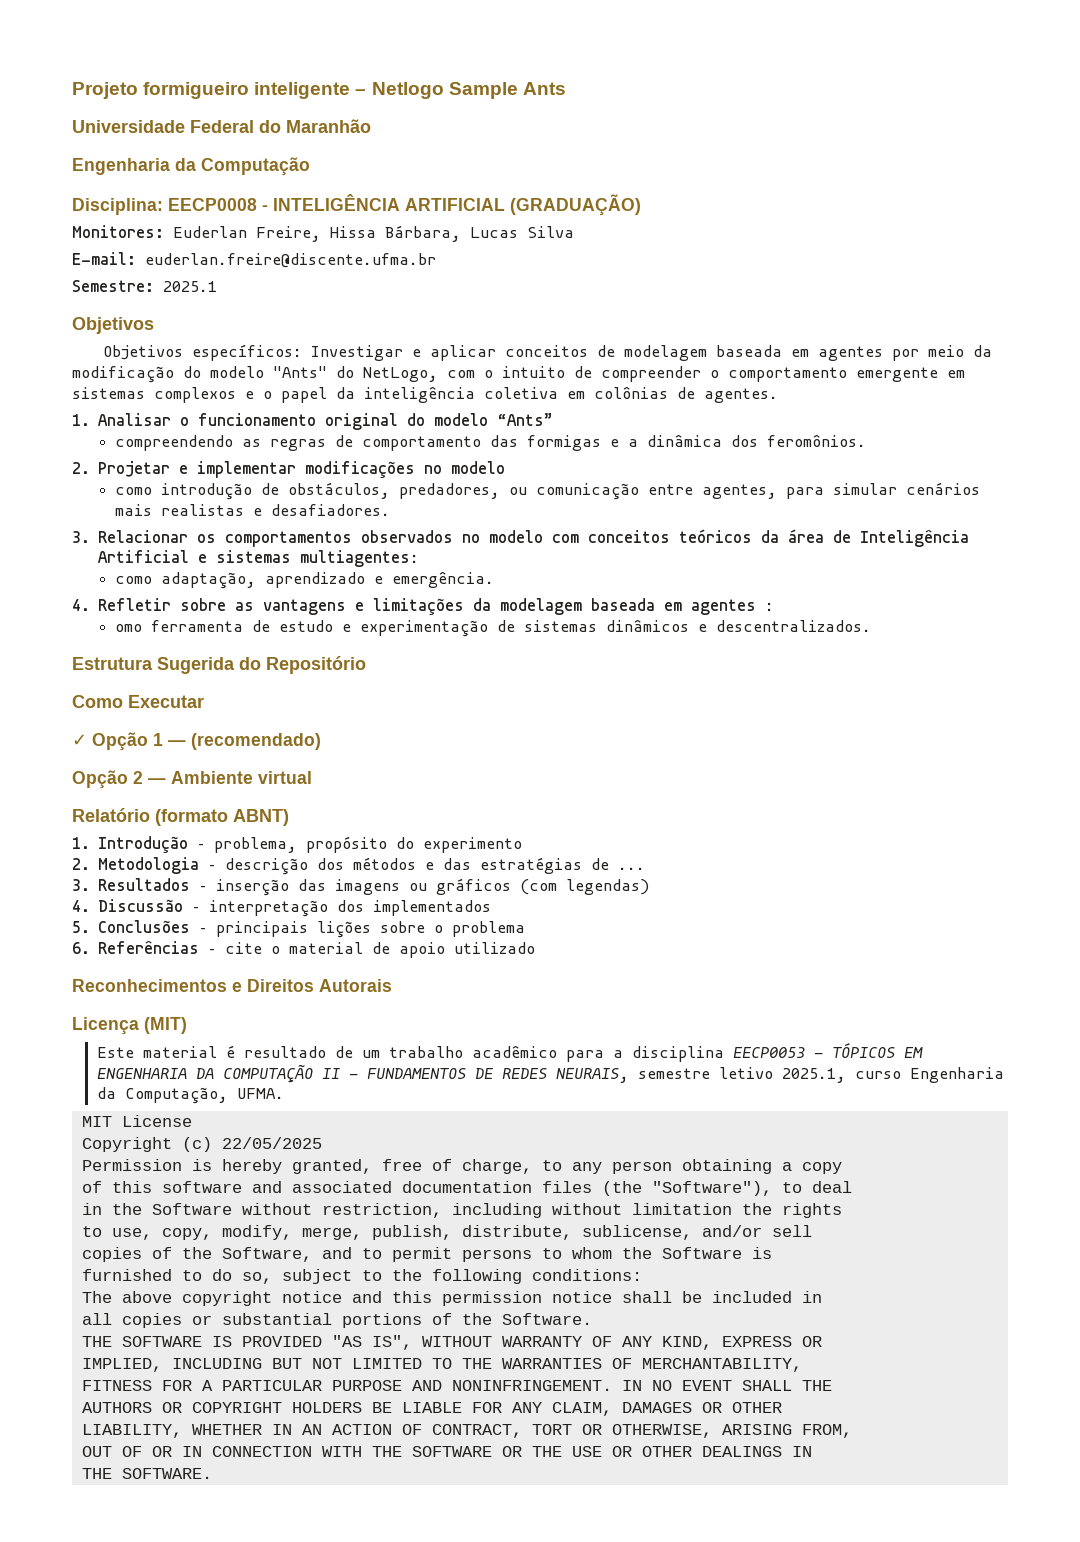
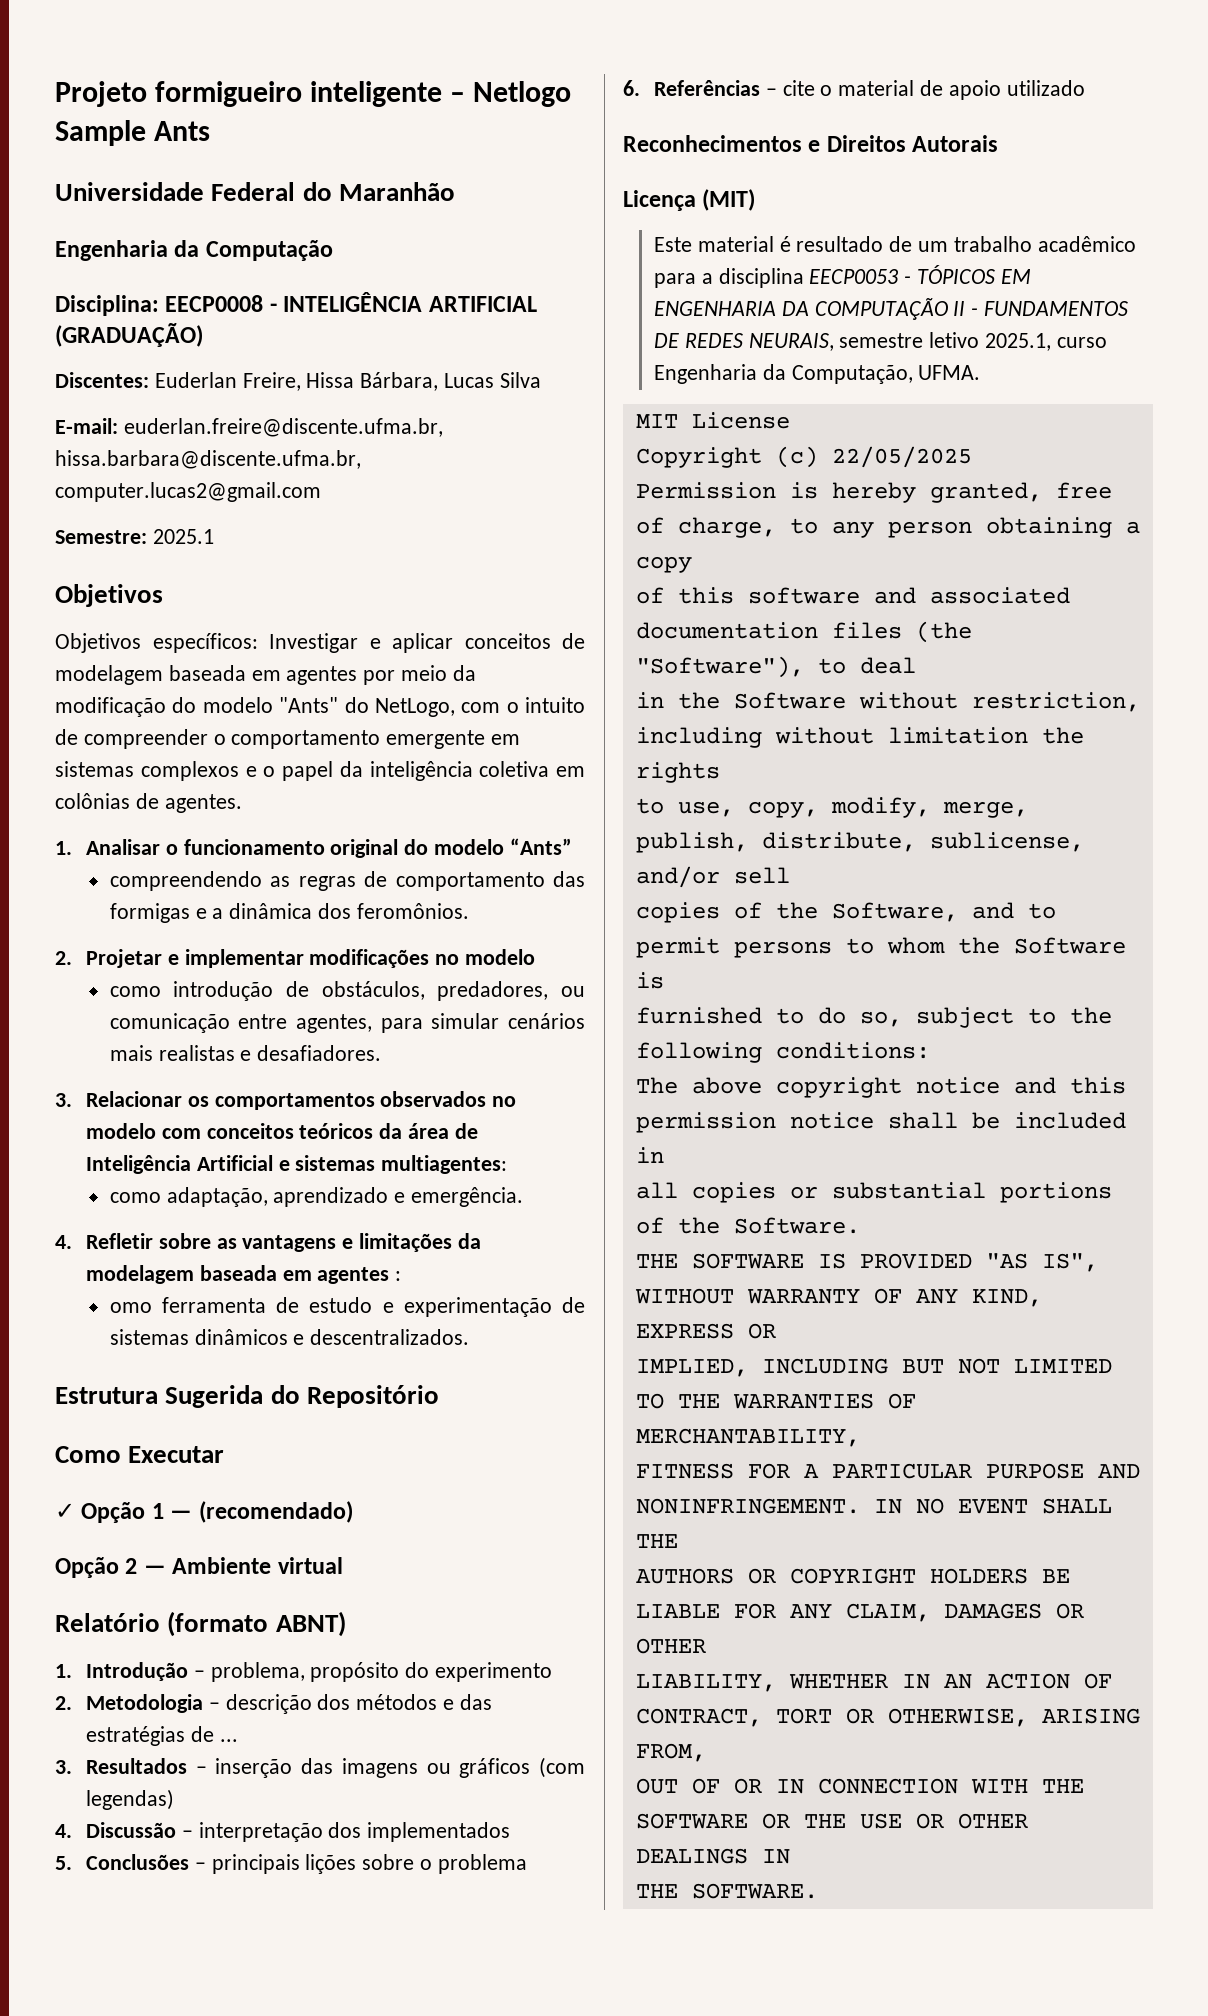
- Monitores: Euderlan Freire, Hissa Bárbara, Lucas Silva
+ Discentes: Euderlan Freire, Hissa Bárbara, Lucas Silva
- E-mail: euderlan.freire@discente.ufma.br
+ E-mail: euderlan.freire@discente.ufma.br, hissa.barbara@discente.ufma.br, computer.lucas2@gmail.com

